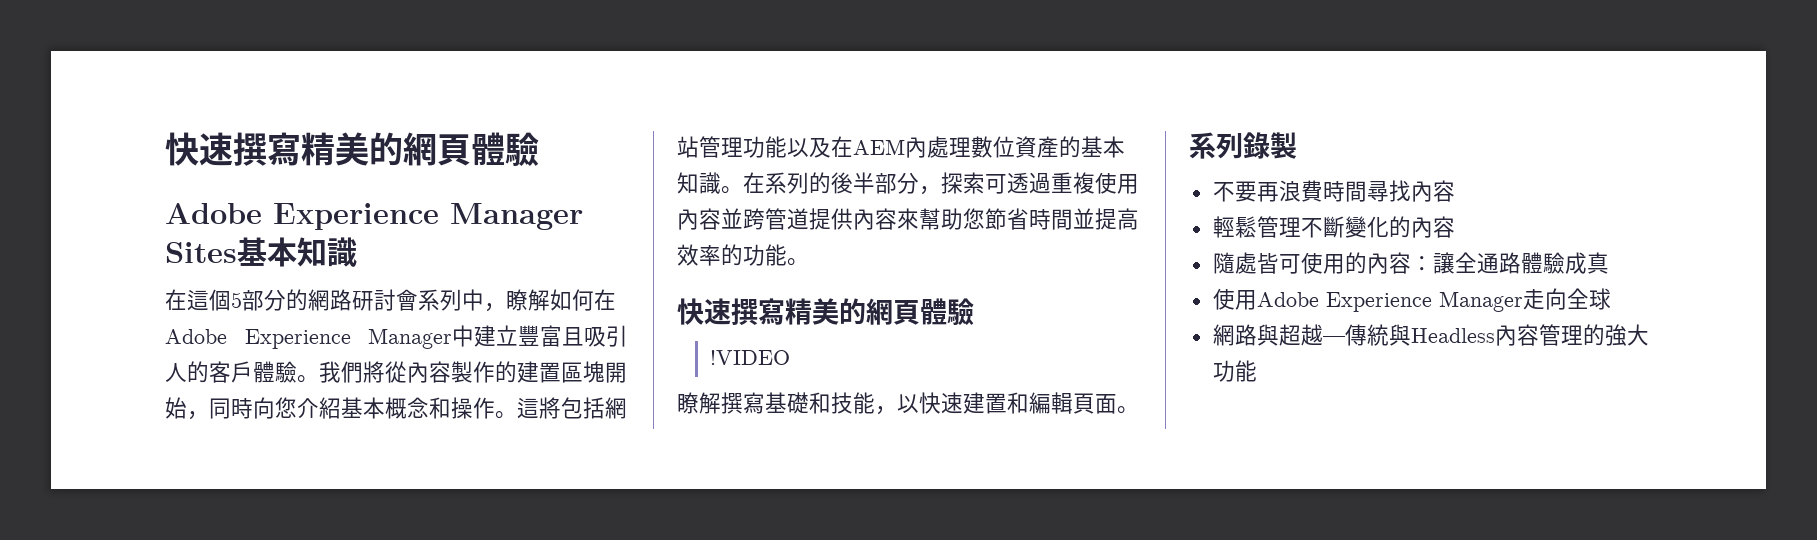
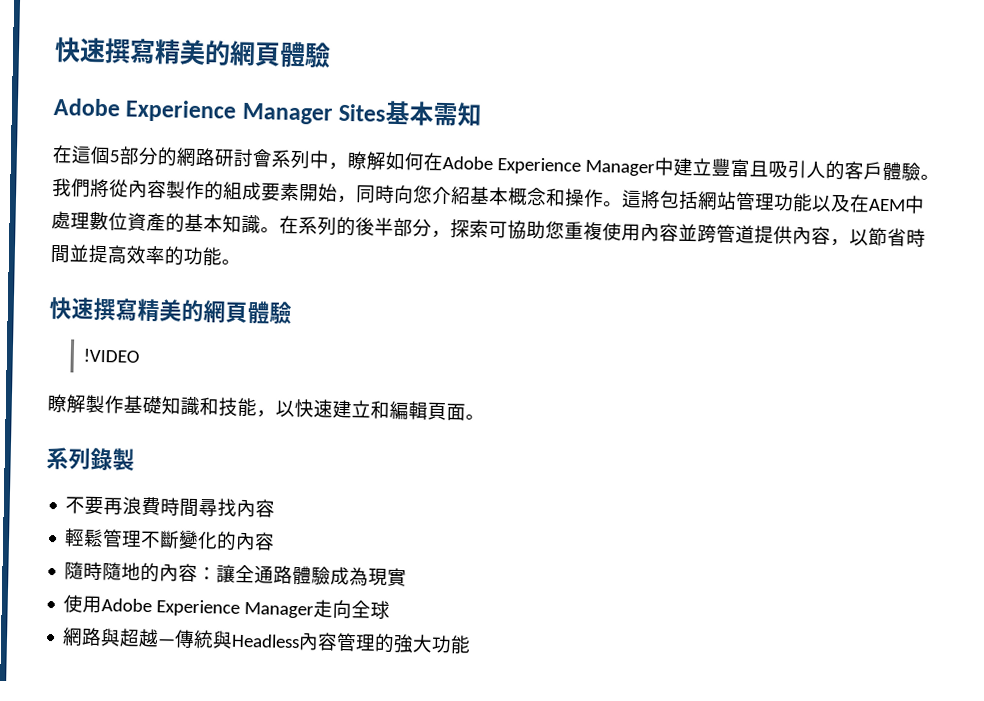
- Adobe Experience Manager Sites基本知識
+ Adobe Experience Manager Sites基本需知
- 我們將從內容製作的建置區塊開始，同時向您介紹基本概念和操作。
+ 我們將從內容製作的組成要素開始，同時向您介紹基本概念和操作。
- 這將包括網站管理功能以及在AEM內處理數位資產的基本知識。
+ 這將包括網站管理功能以及在AEM中處理數位資產的基本知識。
- 在系列的後半部分，探索可透過重複使用內容並跨管道提供內容來幫助您節省時間並提高效率的功能。
+ 在系列的後半部分，探索可協助您重複使用內容並跨管道提供內容，以節省時間並提高效率的功能。
- 瞭解撰寫基礎和技能，以快速建置和編輯頁面。
+ 瞭解製作基礎知識和技能，以快速建立和編輯頁面。
- 隨處皆可使用的內容：讓全通路體驗成真
+ 隨時隨地的內容：讓全通路體驗成為現實

